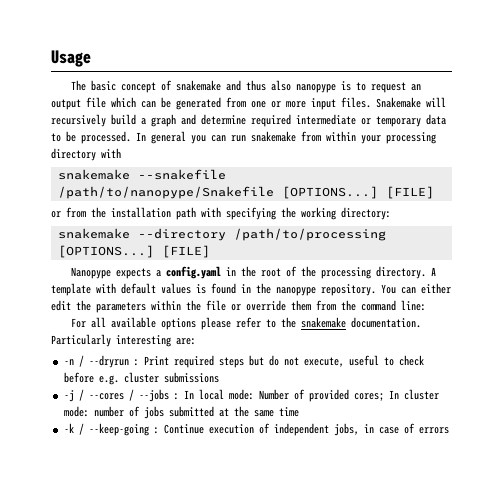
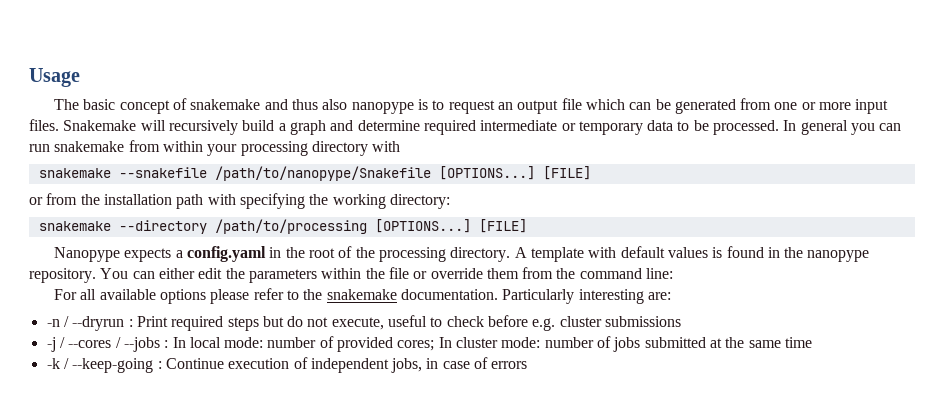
- -j / --cores / --jobs : In local mode: Number of provided cores; In cluster mode: number of jobs submitted at the same time
+ -j / --cores / --jobs : In local mode: number of provided cores; In cluster mode: number of jobs submitted at the same time

